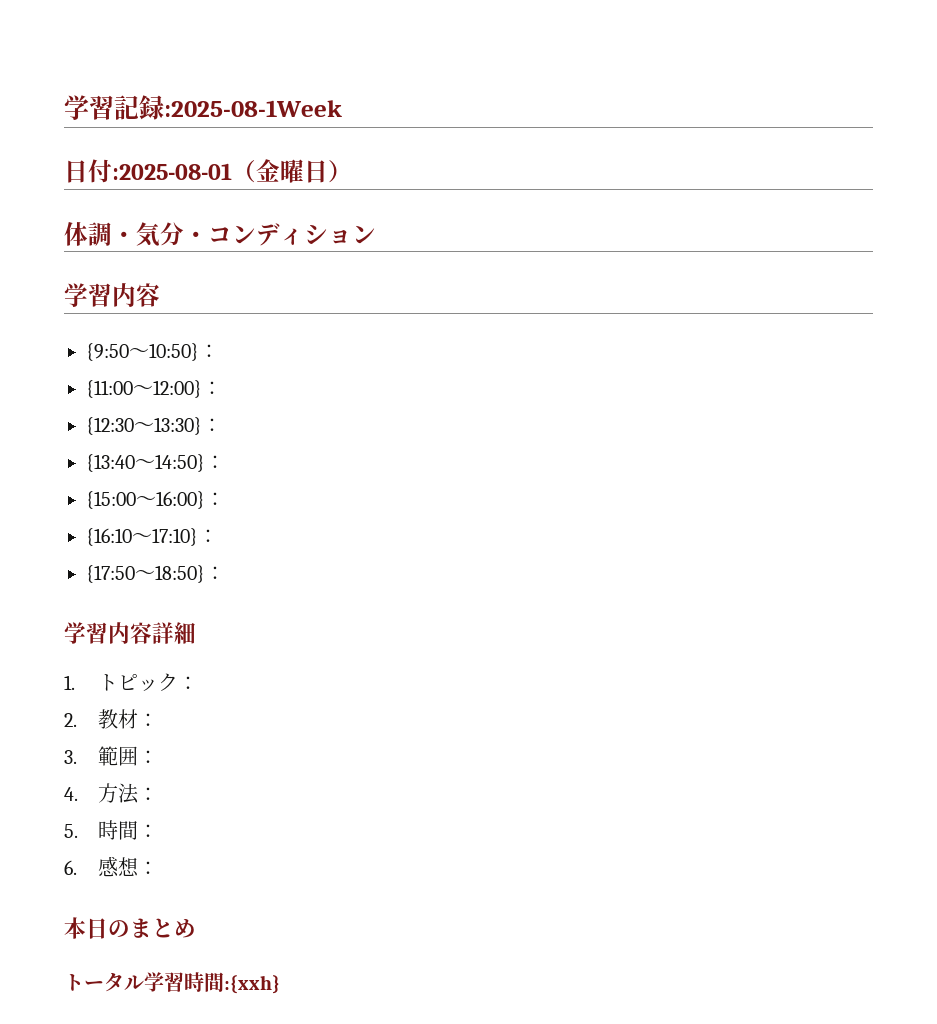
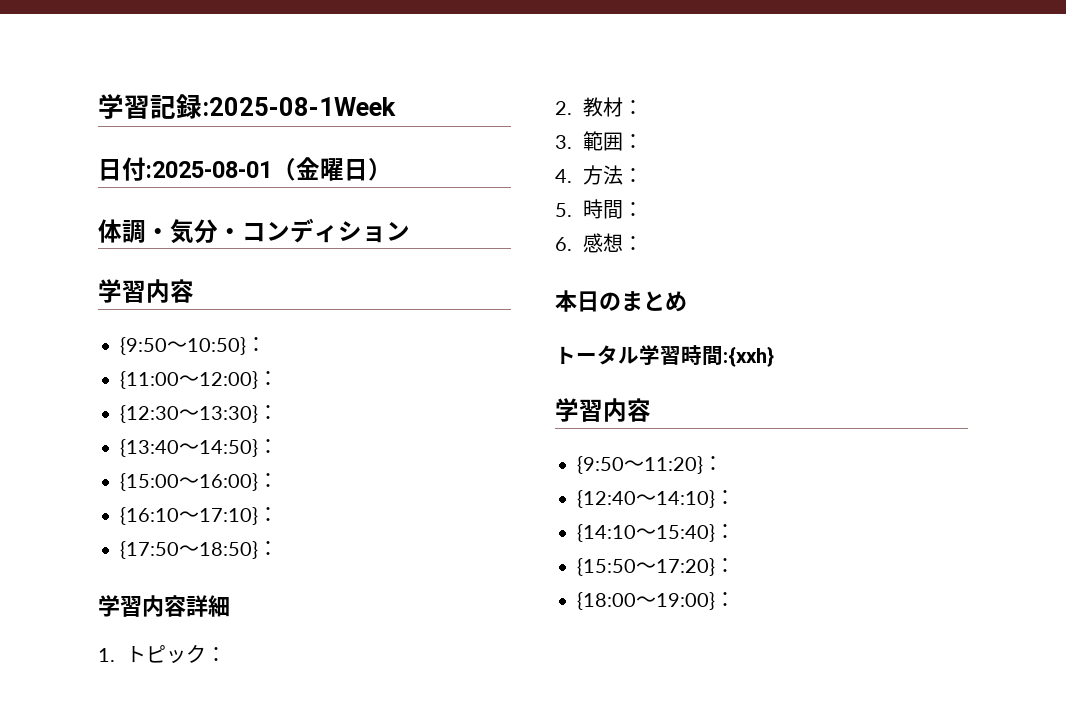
  トータル学習時間:{xxh}
+ 学習内容
+ {9:50〜11:20}：
+ {12:40〜14:10}：
+ {14:10〜15:40}：
+ {15:50〜17:20}：
+ {18:00〜19:00}：

